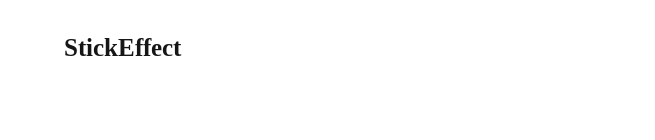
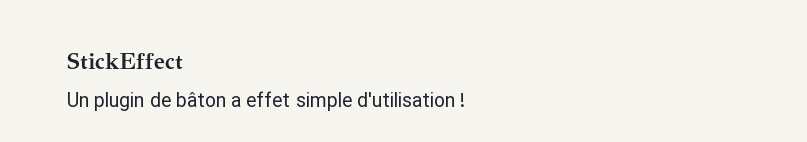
+ Un plugin de bâton a effet simple d'utilisation !

